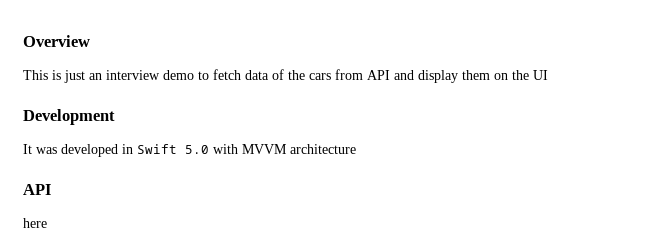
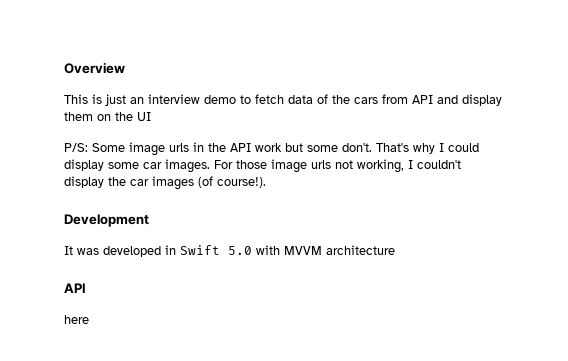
+ P/S: Some image urls in the API work but some don't. That's why I could display some car images. For those image urls not working, I couldn't display the car images (of course!).

